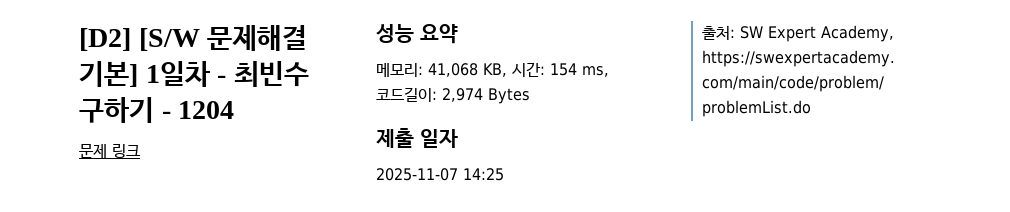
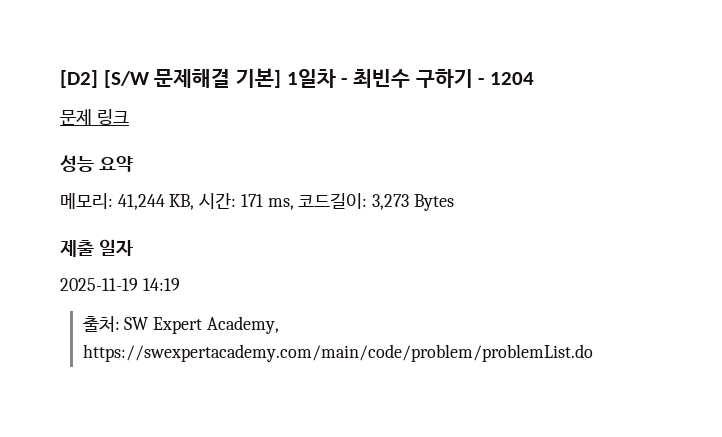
- 메모리: 41,068 KB, 시간: 154 ms, 코드길이: 2,974 Bytes
+ 메모리: 41,244 KB, 시간: 171 ms, 코드길이: 3,273 Bytes
- 2025-11-07 14:25
+ 2025-11-19 14:19

